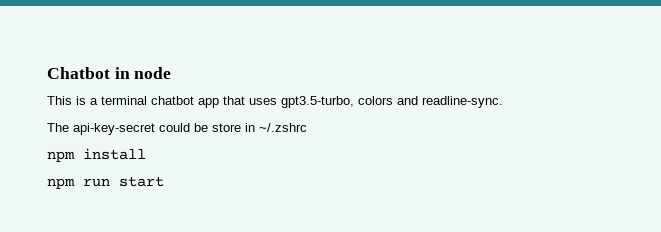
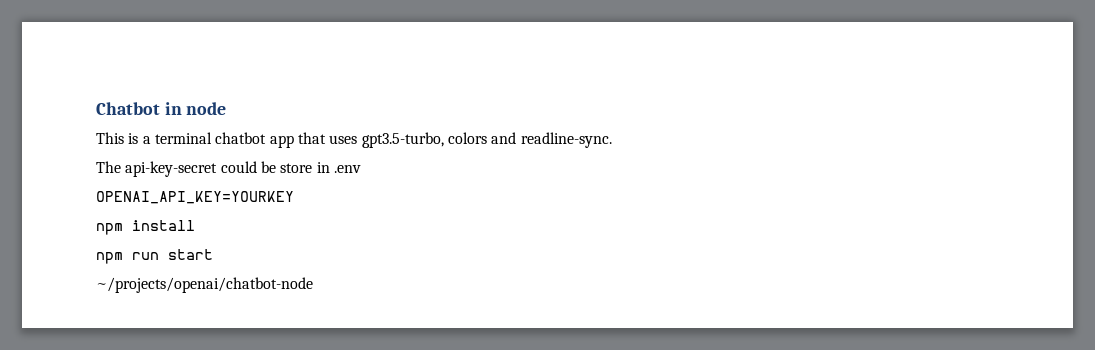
- The api-key-secret could be store in ~/.zshrc
+ The api-key-secret could be store in .env
+ OPENAI_API_KEY=YOURKEY
+ ~/projects/openai/chatbot-node

